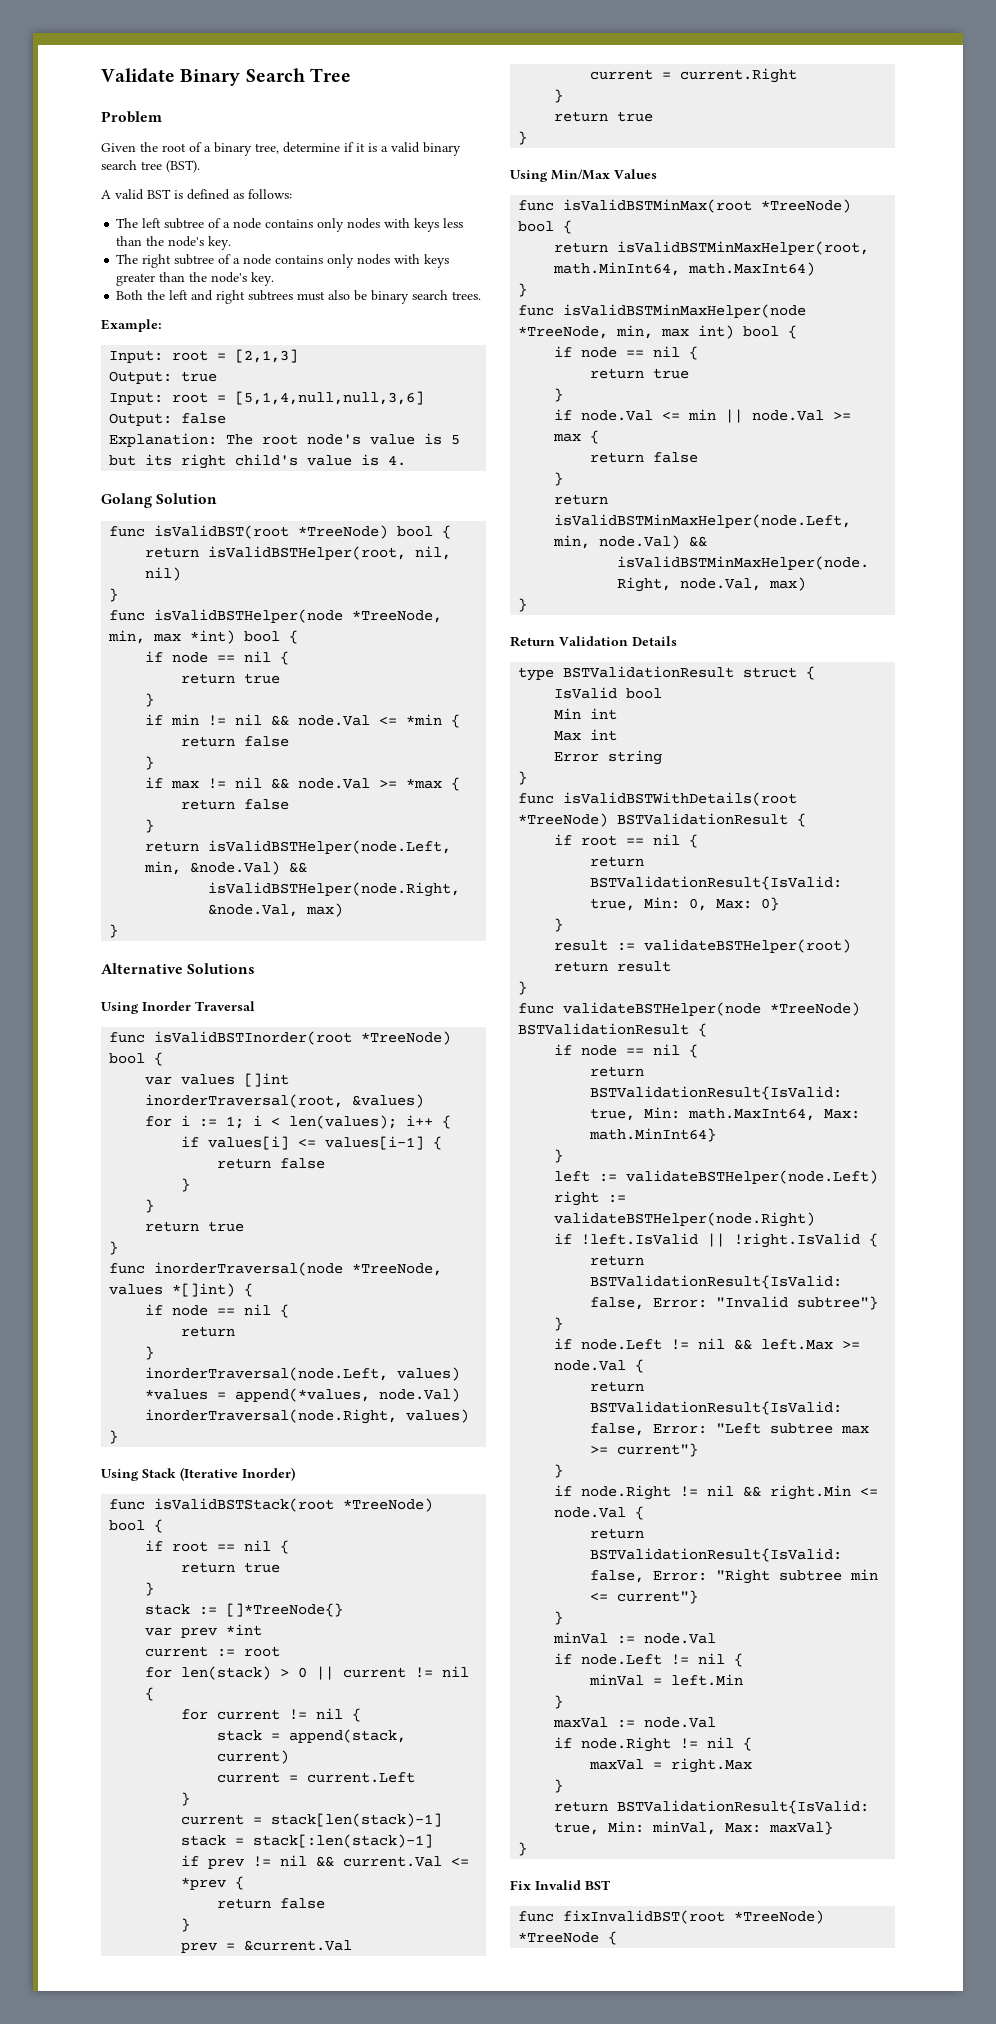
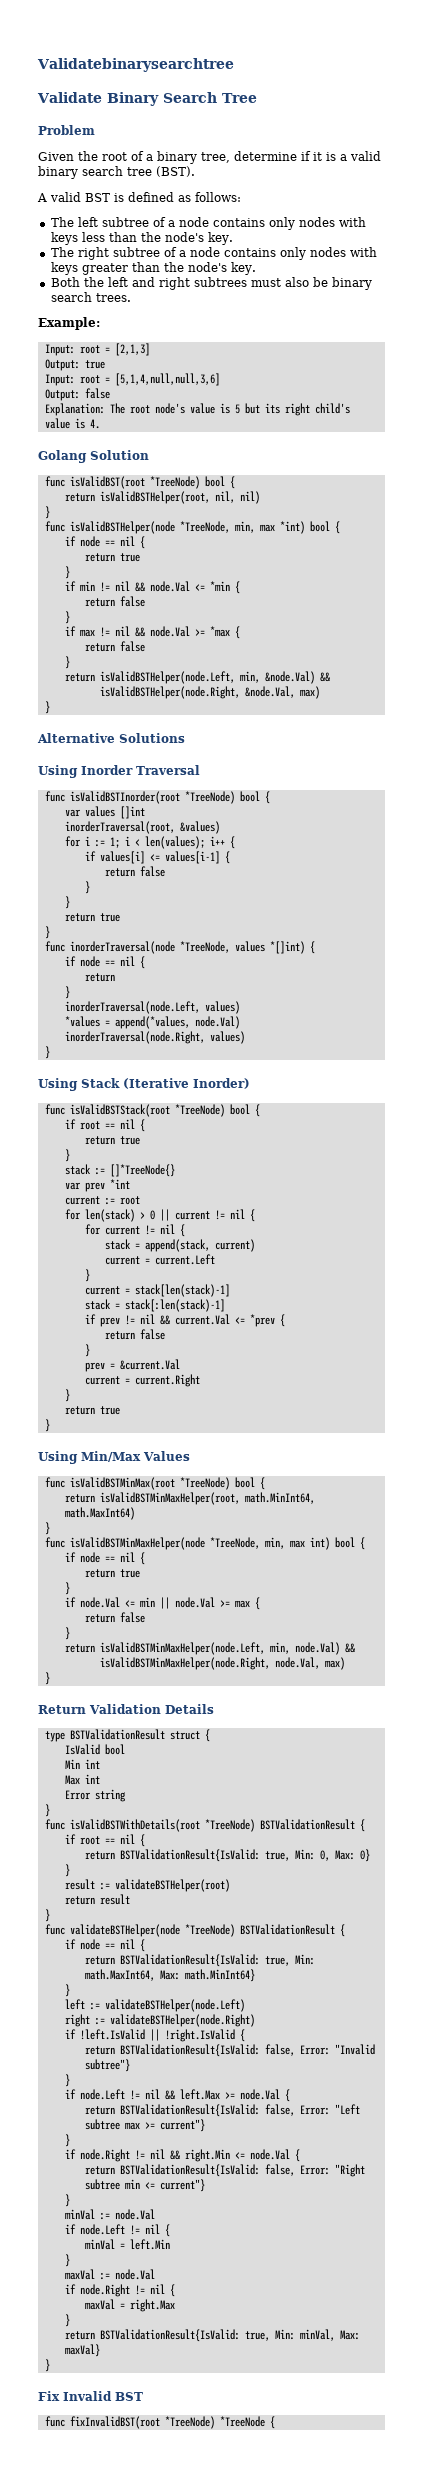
+ Validatebinarysearchtree

